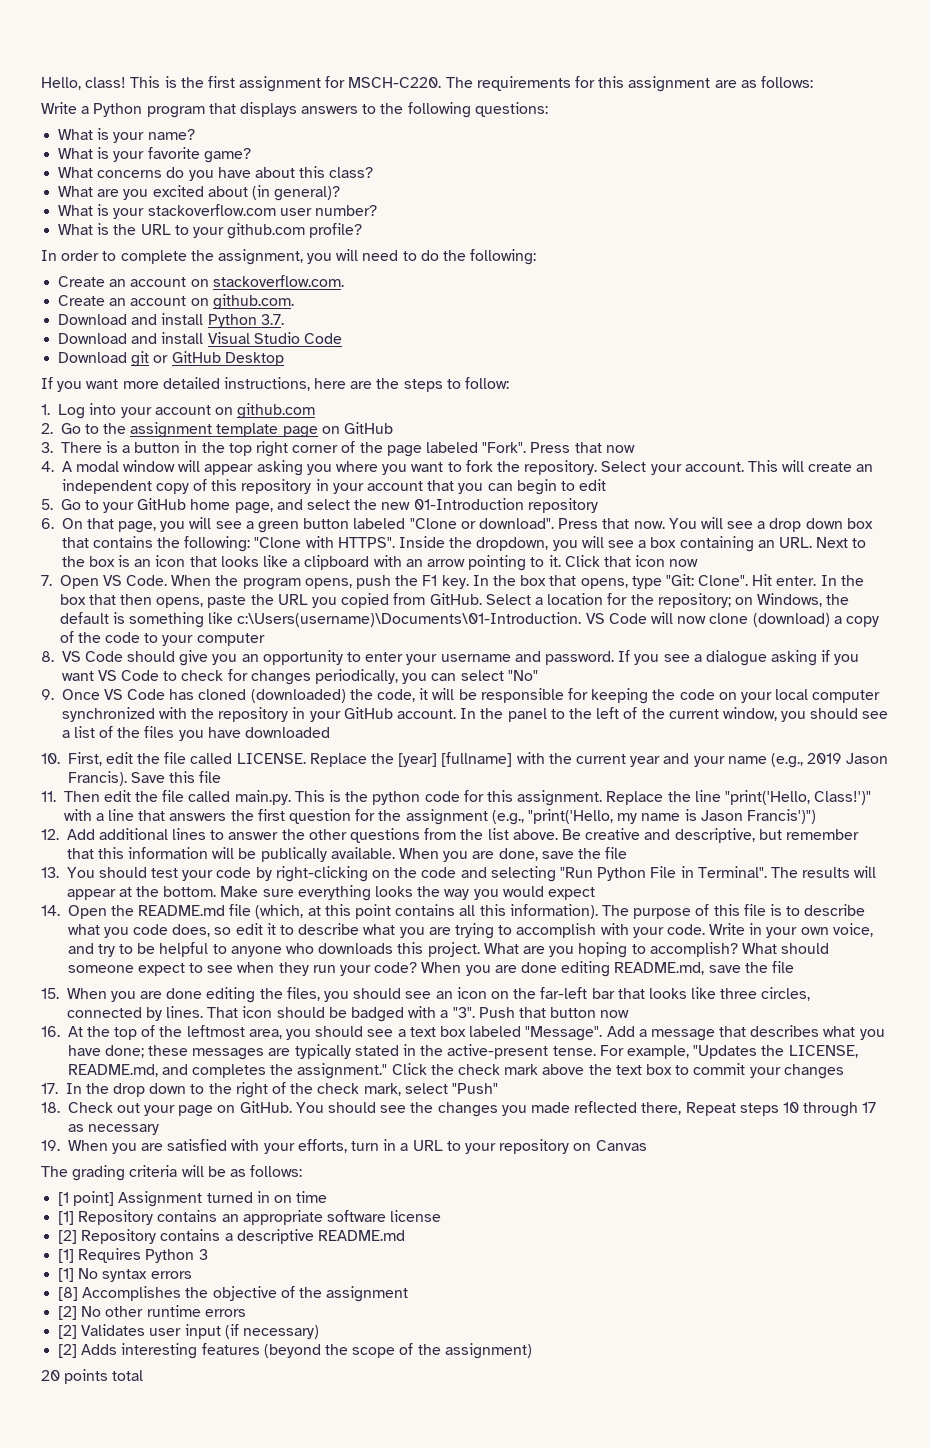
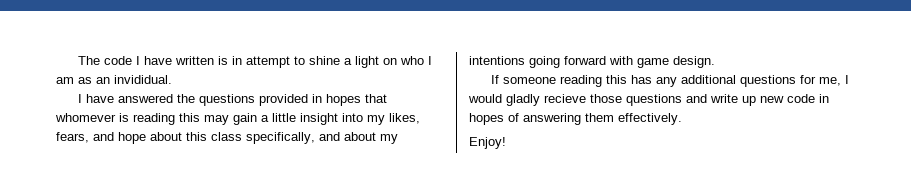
- Hello, class! This is the first assignment for MSCH-C220. The requirements for this assignment are as follows:
- Write a Python program that displays answers to the following questions:
- What is your name?
- What is your favorite game?
- What concerns do you have about this class?
- What are you excited about (in general)?
- What is your stackoverflow.com user number?
- What is the URL to your github.com profile?
- In order to complete the assignment, you will need to do the following:
- Create an account on stackoverflow.com.
- Create an account on github.com.
- Download and install Python 3.7.
- Download and install Visual Studio Code
- Download git or GitHub Desktop
- If you want more detailed instructions, here are the steps to follow:
- 1. Log into your account on github.com
- 2. Go to the assignment template page on GitHub
- 3. There is a button in the top right corner of the page labeled "Fork". Press that now
- 4. A modal window will appear asking you where you want to fork the repository. Select your account. This will create an independent copy of this repository in your account that you can begin to edit
- 5. Go to your GitHub home page, and select the new 01-Introduction repository
- 6. On that page, you will see a green button labeled "Clone or download". Press that now. You will see a drop down box that contains the following: "Clone with HTTPS". Inside the dropdown, you will see a box containing an URL. Next to the box is an icon that looks like a clipboard with an arrow pointing to it. Click that icon now
- 7. Open VS Code. When the program opens, push the F1 key. In the box that opens, type "Git: Clone". Hit enter. In the box that then opens, paste the URL you copied from GitHub. Select a location for the repository; on Windows, the default is something like c:\Users(username)\Documents\01-Introduction. VS Code will now clone (download) a copy of the code to your computer
- 8. VS Code should give you an opportunity to enter your username and password. If you see a dialogue asking if you want VS Code to check for changes periodically, you can select "No"
- 9. Once VS Code has cloned (downloaded) the code, it will be responsible for keeping the code on your local computer synchronized with the repository in your GitHub account. In the panel to the left of the current window, you should see a list of the files you have downloaded
- 10. First, edit the file called LICENSE. Replace the [year] [fullname] with the current year and your name (e.g., 2019 Jason Francis). Save this file
- 11. Then edit the file called main.py. This is the python code for this assignment. Replace the line "print('Hello, Class!')" with a line that answers the first question for the assignment (e.g., "print('Hello, my name is Jason Francis')")
- 12. Add additional lines to answer the other questions from the list above. Be creative and descriptive, but remember that this information will be publically available. When you are done, save the file
- 13. You should test your code by right-clicking on the code and selecting "Run Python File in Terminal". The results will appear at the bottom. Make sure everything looks the way you would expect
- 14. Open the README.md file (which, at this point contains all this information). The purpose of this file is to describe what you code does, so edit it to describe what you are trying to accomplish with your code. Write in your own voice, and try to be helpful to anyone who downloads this project. What are you hoping to accomplish? What should someone expect to see when they run your code? When you are done editing README.md, save the file
- 15. When you are done editing the files, you should see an icon on the far-left bar that looks like three circles, connected by lines. That icon should be badged with a "3". Push that button now
- 16. At the top of the leftmost area, you should see a text box labeled "Message". Add a message that describes what you have done; these messages are typically stated in the active-present tense. For example, "Updates the LICENSE, README.md, and completes the assignment." Click the check mark above the text box to commit your changes
- 17. In the drop down to the right of the check mark, select "Push"
- 18. Check out your page on GitHub. You should see the changes you made reflected there, Repeat steps 10 through 17 as necessary
- 19. When you are satisfied with your efforts, turn in a URL to your repository on Canvas
- The grading criteria will be as follows:
- [1 point] Assignment turned in on time
- [1] Repository contains an appropriate software license
- [2] Repository contains a descriptive README.md
- [1] Requires Python 3
- [1] No syntax errors
- [8] Accomplishes the objective of the assignment
- [2] No other runtime errors
- [2] Validates user input (if necessary)
- [2] Adds interesting features (beyond the scope of the assignment)
- 20 points total
+ The code I have written is in attempt to shine a light on who I am as an invididual.
+ I have answered the questions provided in hopes that whomever is reading this may gain a little insight into my likes, fears, and hope about this class specifically, and about my intentions going forward with game design.
+ If someone reading this has any additional questions for me, I would gladly recieve those questions and write up new code in hopes of answering them effectively.
+ Enjoy!

